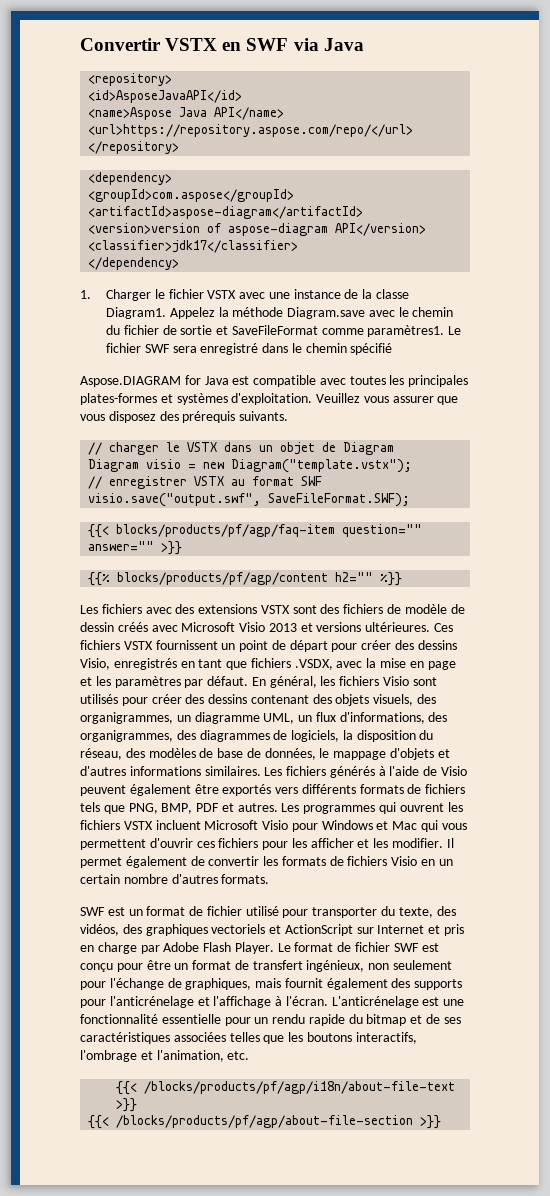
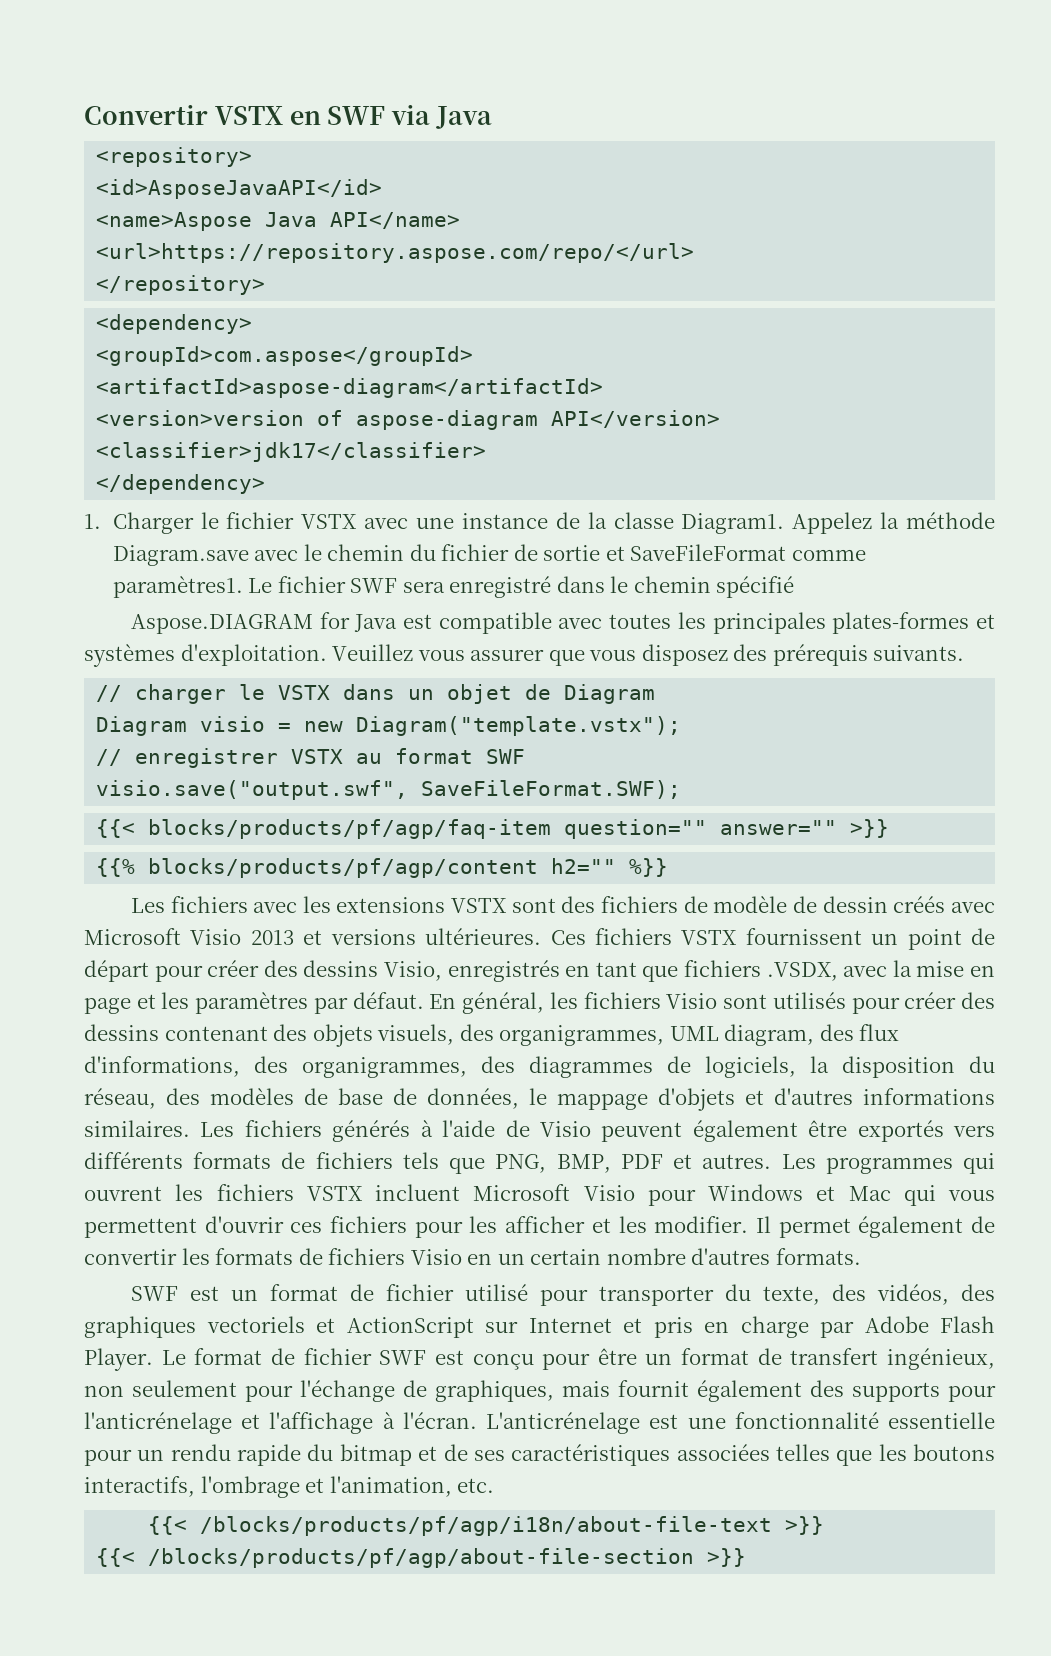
- Les fichiers avec des extensions VSTX sont des fichiers de modèle de dessin créés avec Microsoft Visio 2013 et versions ultérieures.
+ Les fichiers avec les extensions VSTX sont des fichiers de modèle de dessin créés avec Microsoft Visio 2013 et versions ultérieures.
- En général, les fichiers Visio sont utilisés pour créer des dessins contenant des objets visuels, des organigrammes, un diagramme UML, un flux d'informations, des organigrammes, des diagrammes de logiciels, la disposition du réseau, des modèles de base de données, le mappage d'objets et d'autres informations similaires.
+ En général, les fichiers Visio sont utilisés pour créer des dessins contenant des objets visuels, des organigrammes, UML diagram, des flux d'informations, des organigrammes, des diagrammes de logiciels, la disposition du réseau, des modèles de base de données, le mappage d'objets et d'autres informations similaires.

